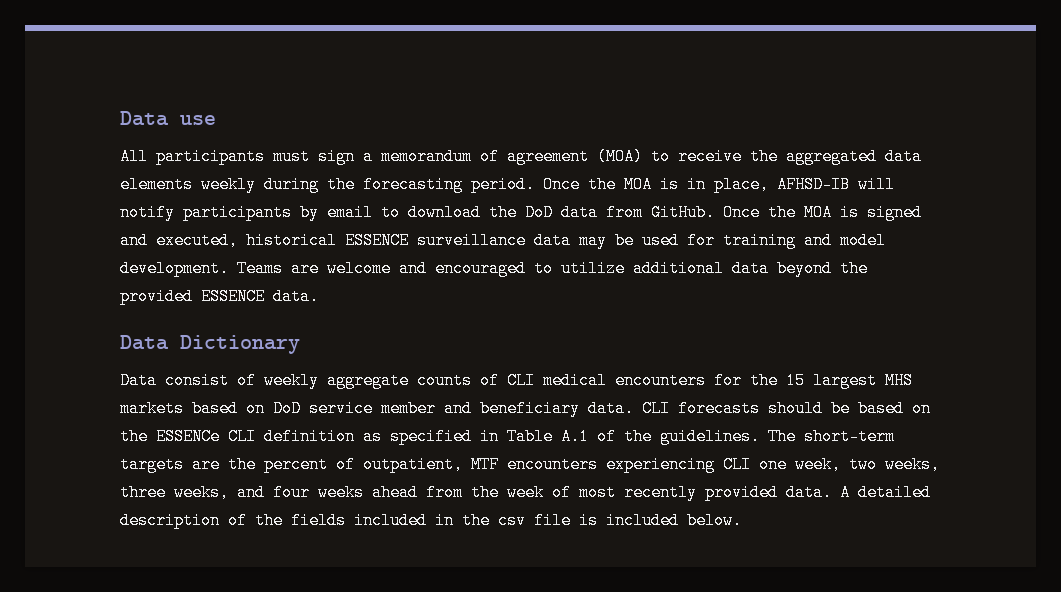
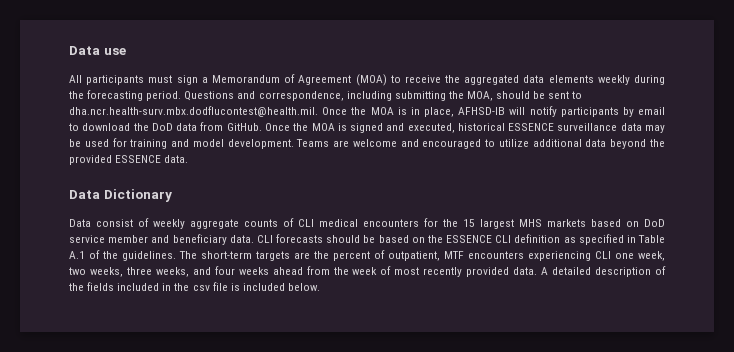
- All participants must sign a memorandum of agreement (MOA) to receive the aggregated data elements weekly during the forecasting period.
+ All participants must sign a Memorandum of Agreement (MOA) to receive the aggregated data elements weekly during the forecasting period.
- Once the MOA is in place, AFHSD-IB will notify participants by email to download the DoD data from GitHub.
+ Questions and correspondence, including submitting the MOA, should be sent to dha.ncr.health-surv.mbx.dodflucontest@health.mil. Once the MOA is in place, AFHSD-IB will notify participants by email to download the DoD data from GitHub.
- CLI forecasts should be based on the ESSENCe CLI definition as specified in Table A.1 of the guidelines.
+ CLI forecasts should be based on the ESSENCE CLI definition as specified in Table A.1 of the guidelines.

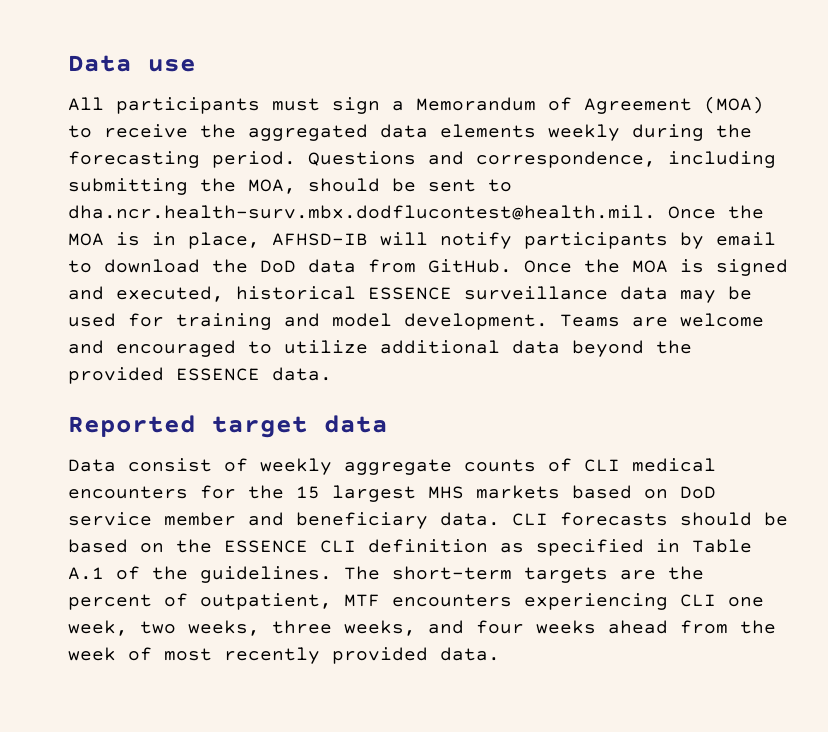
- Data Dictionary
+ Reported target data
- A detailed description of the fields included in the csv file is included below.

